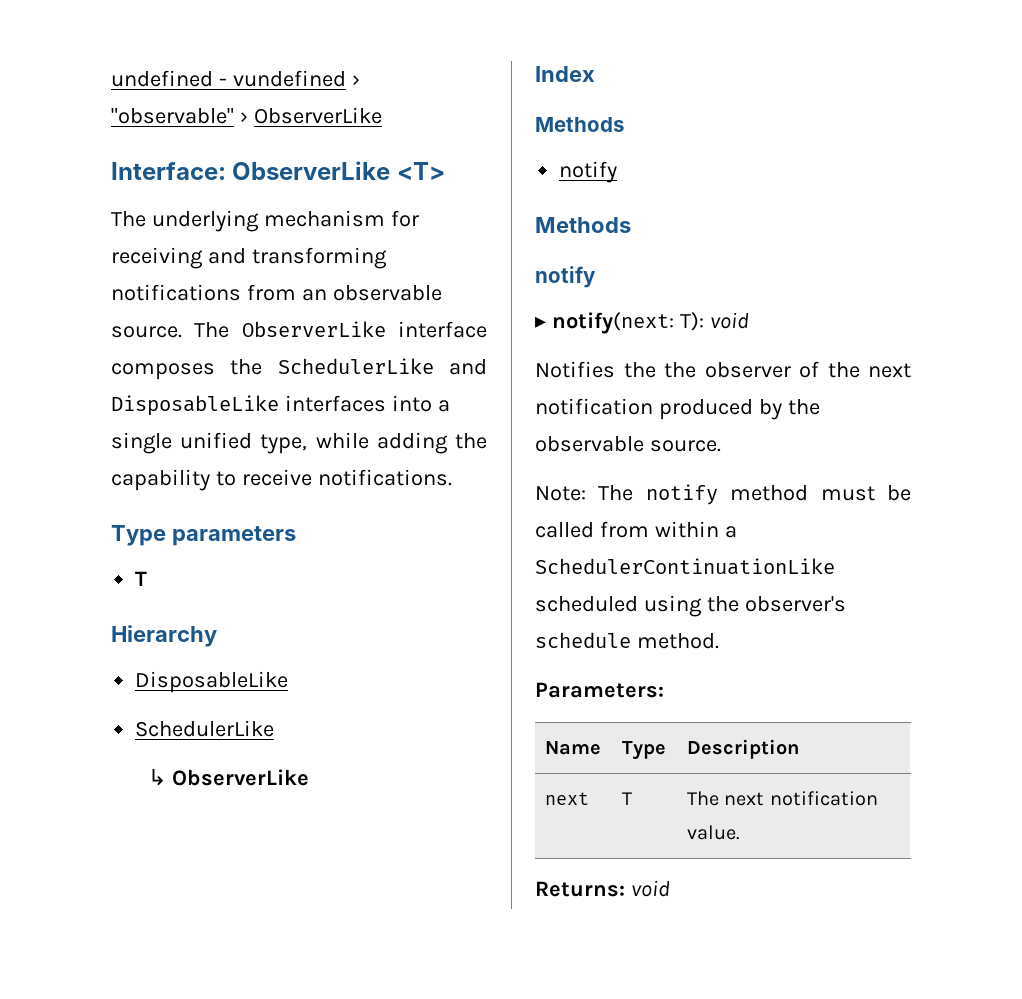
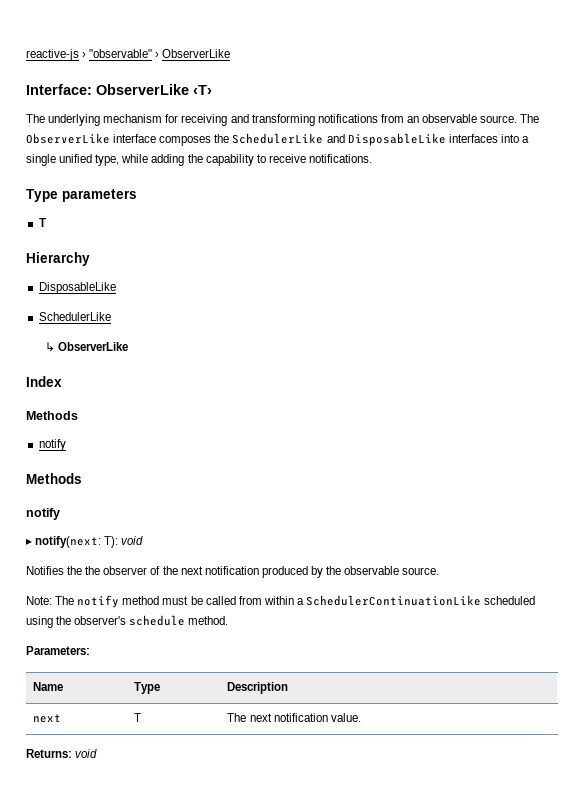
- undefined - vundefined › "observable" › ObserverLike
+ reactive-js › "observable" › ObserverLike
- Interface: ObserverLike <T>
+ Interface: ObserverLike ‹T›

